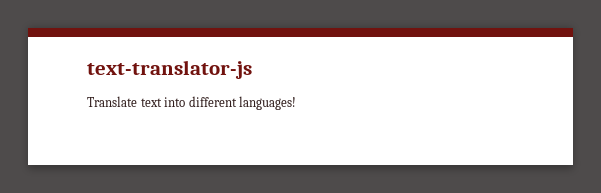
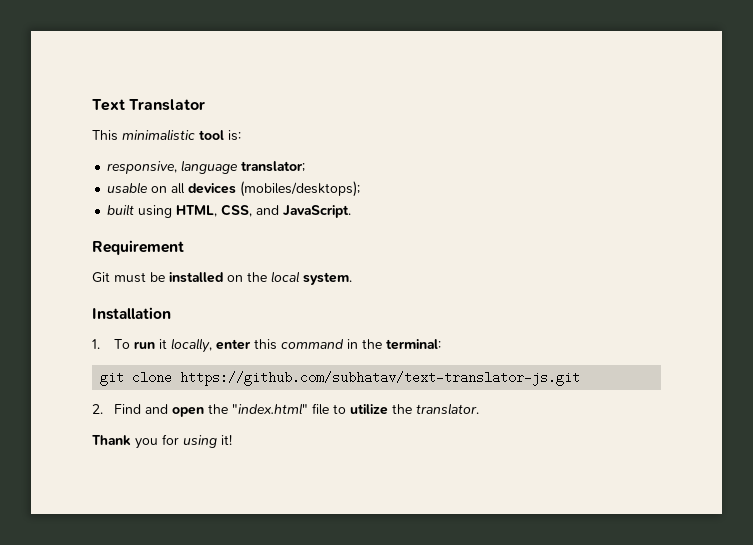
- text-translator-js
- Translate text into different languages!
+ Text Translator
+ This minimalistic tool is:
+ responsive, language translator;
+ usable on all devices (mobiles/desktops);
+ built using HTML, CSS, and JavaScript.
+ Requirement
+ Git must be installed on the local system.
+ Installation
+ 1. To run it locally, enter this command in the terminal:
+ git clone https://github.com/subhatav/text-translator-js.git
+ 2. Find and open the "index.html" file to utilize the translator.
+ Thank you for using it!

